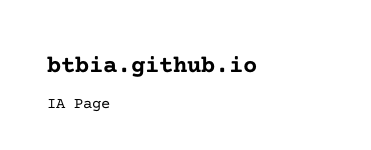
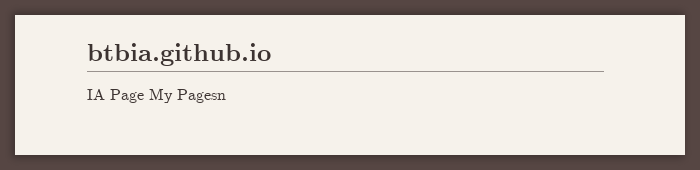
- IA Page
+ IA Page My Pagesn

